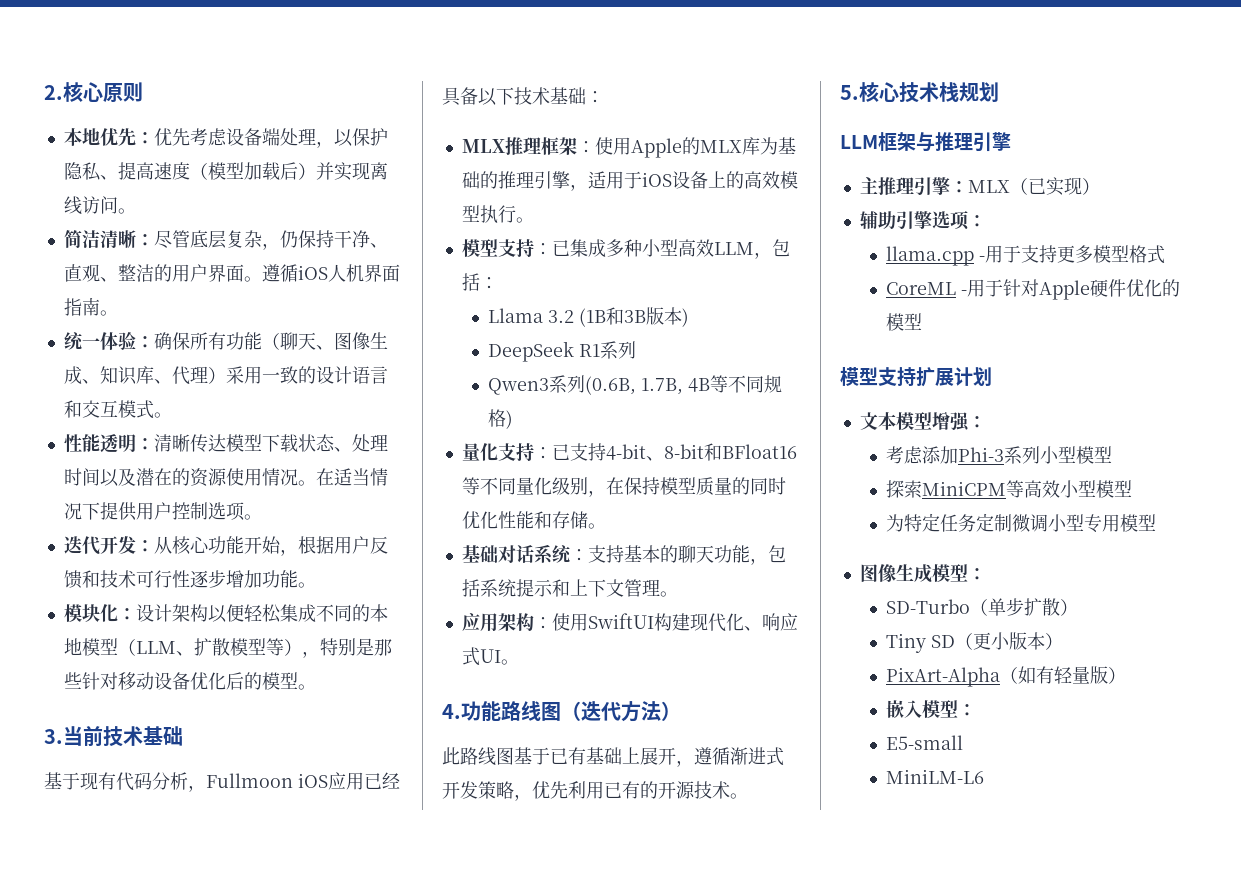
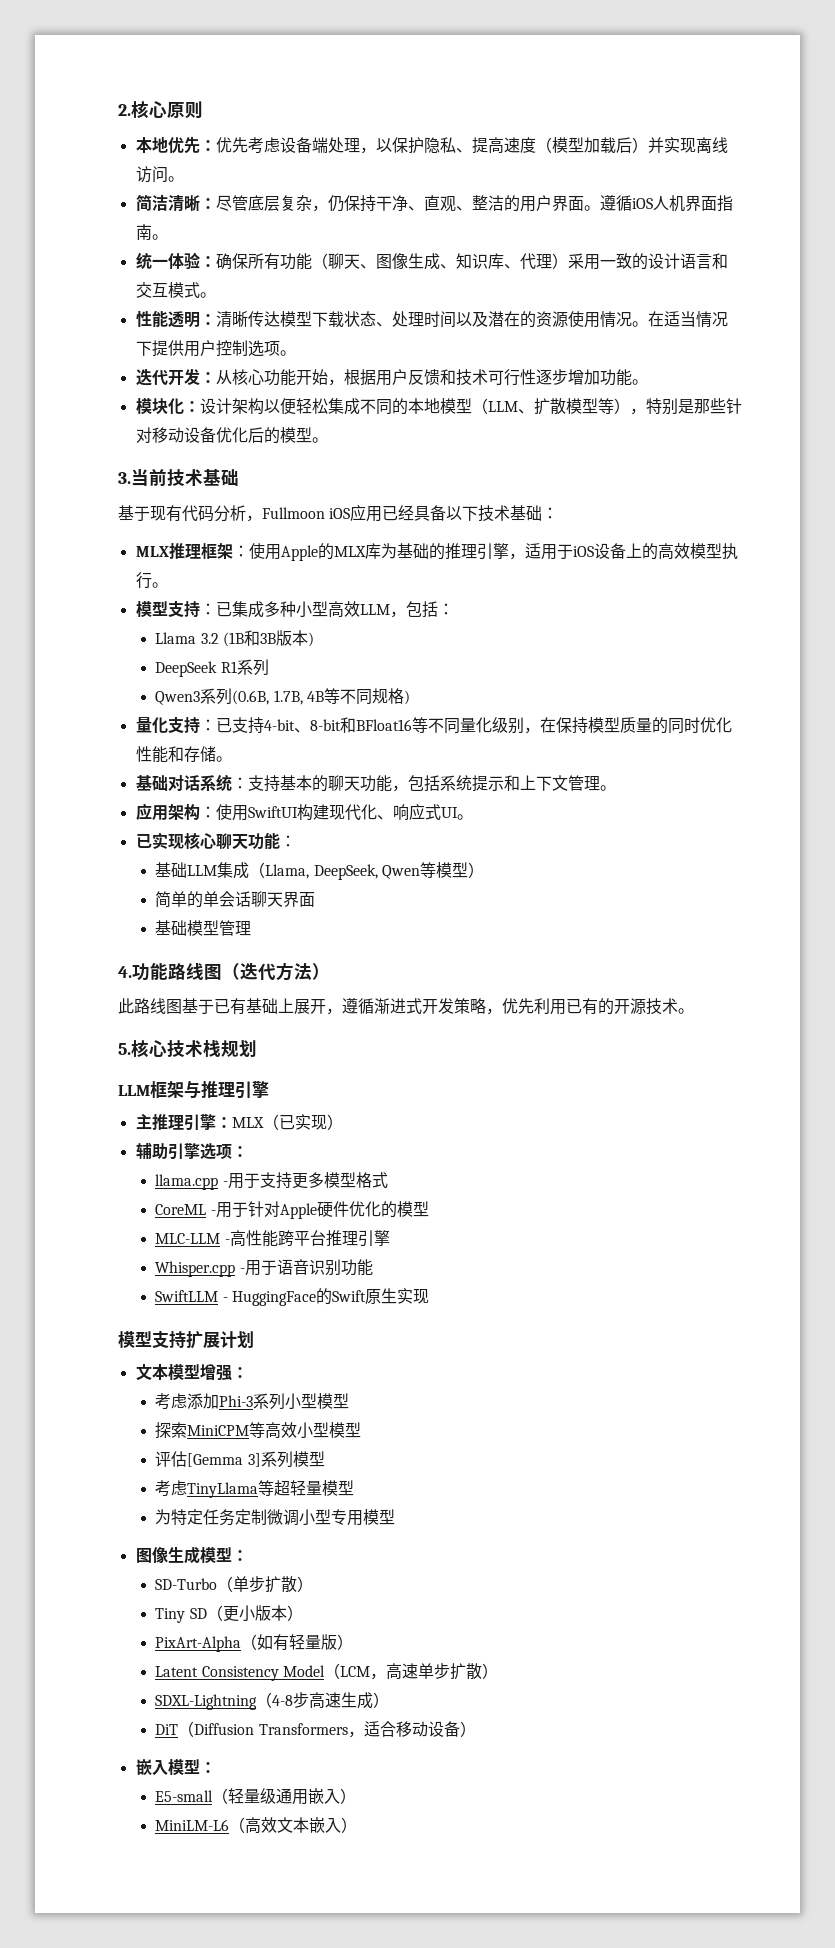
+ 已实现核心聊天功能：
+ 基础LLM集成（Llama, DeepSeek, Qwen等模型）
+ 简单的单会话聊天界面
+ 基础模型管理
+ MLC-LLM -高性能跨平台推理引擎
+ Whisper.cpp -用于语音识别功能
+ SwiftLLM - HuggingFace的Swift原生实现
+ 评估[Gemma 3]系列模型
+ 考虑TinyLlama等超轻量模型
+ Latent Consistency Model（LCM，高速单步扩散）
+ SDXL-Lightning（4-8步高速生成）
+ DiT（Diffusion Transformers，适合移动设备）
  嵌入模型：
- E5-small
- MiniLM-L6
+ E5-small（轻量级通用嵌入）
+ MiniLM-L6（高效文本嵌入）

